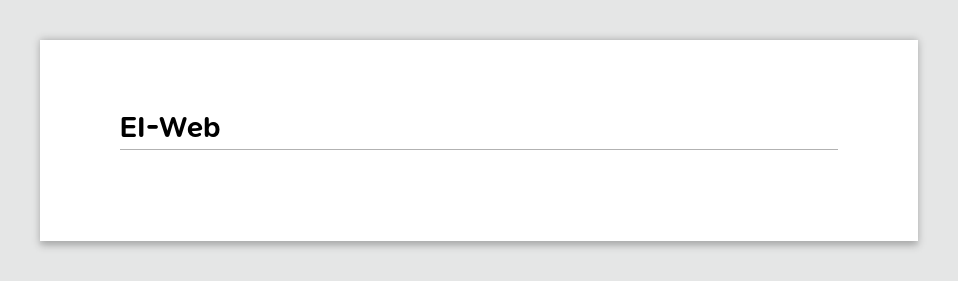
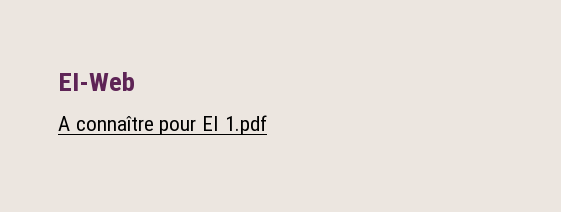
+ A connaître pour EI 1.pdf

